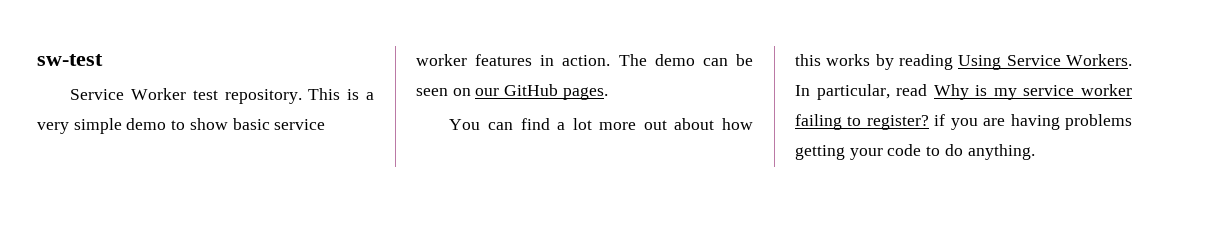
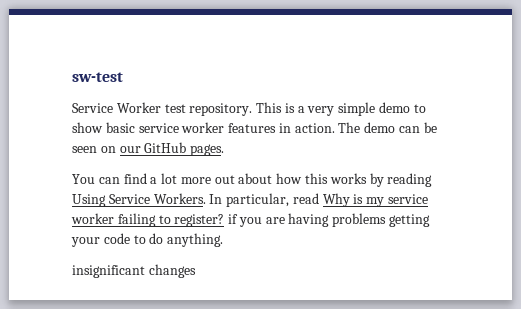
+ insignificant changes

